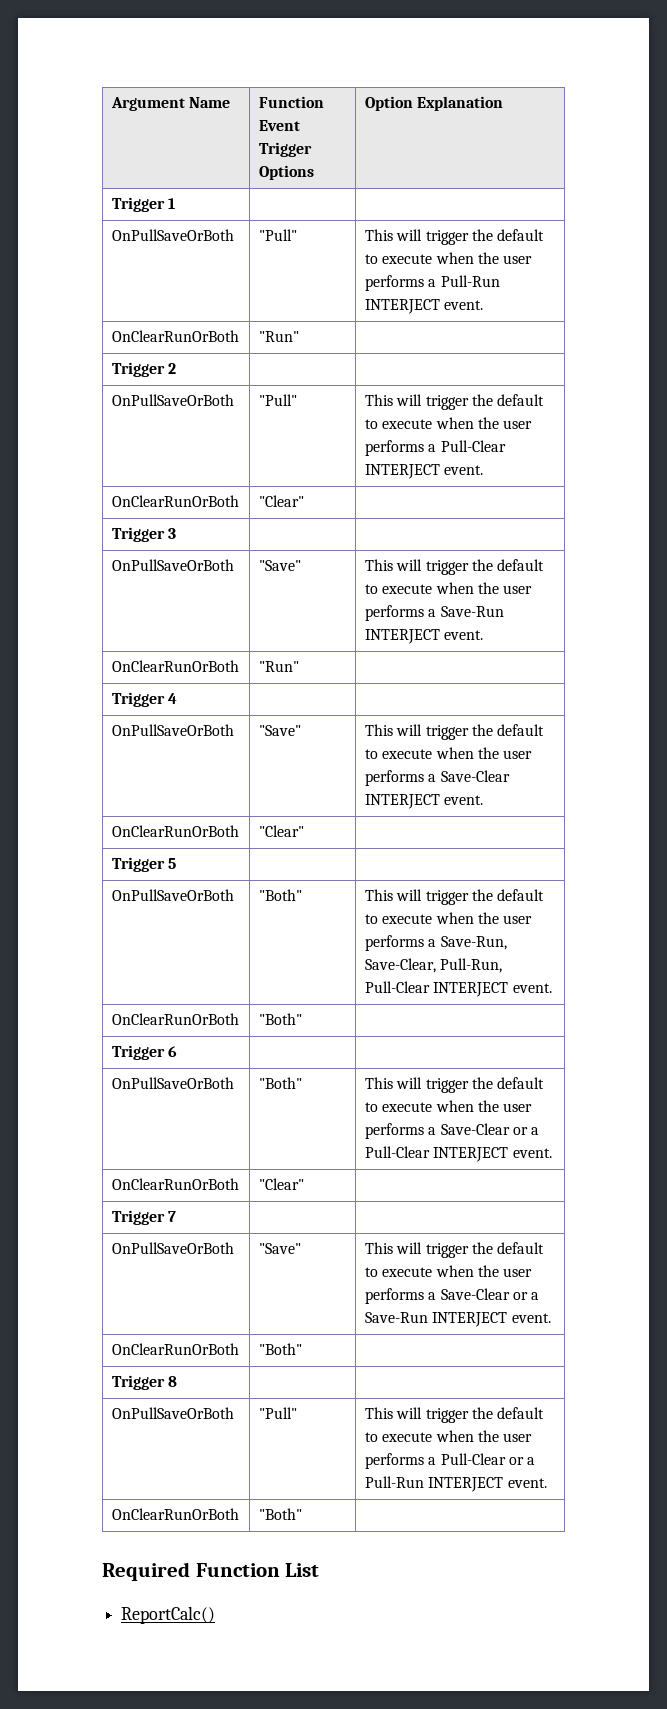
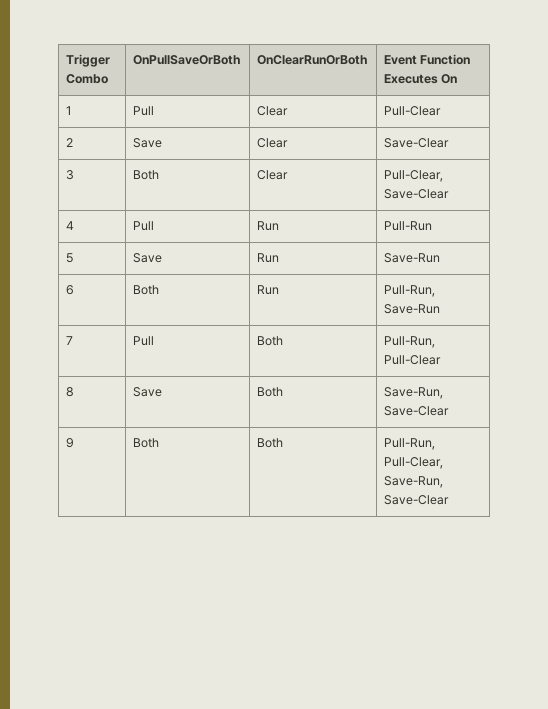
- Argument Name | Function Event Trigger Options | Option Explanation
- Trigger 1 | |
- OnPullSaveOrBoth | "Pull" | This will trigger the default to execute when the user performs a Pull-Run INTERJECT event.
- OnClearRunOrBoth | "Run" |
- Trigger 2 | |
- OnPullSaveOrBoth | "Pull" | This will trigger the default to execute when the user performs a Pull-Clear INTERJECT event.
- OnClearRunOrBoth | "Clear" |
- Trigger 3 | |
- OnPullSaveOrBoth | "Save" | This will trigger the default to execute when the user performs a Save-Run INTERJECT event.
- OnClearRunOrBoth | "Run" |
- Trigger 4 | |
- OnPullSaveOrBoth | "Save" | This will trigger the default to execute when the user performs a Save-Clear INTERJECT event.
- OnClearRunOrBoth | "Clear" |
- Trigger 5 | |
- OnPullSaveOrBoth | "Both" | This will trigger the default to execute when the user performs a Save-Run, Save-Clear, Pull-Run, Pull-Clear INTERJECT event.
- OnClearRunOrBoth | "Both" |
- Trigger 6 | |
- OnPullSaveOrBoth | "Both" | This will trigger the default to execute when the user performs a Save-Clear or a Pull-Clear INTERJECT event.
- OnClearRunOrBoth | "Clear" |
- Trigger 7 | |
- OnPullSaveOrBoth | "Save" | This will trigger the default to execute when the user performs a Save-Clear or a Save-Run INTERJECT event.
- OnClearRunOrBoth | "Both" |
- Trigger 8 | |
- OnPullSaveOrBoth | "Pull" | This will trigger the default to execute when the user performs a Pull-Clear or a Pull-Run INTERJECT event.
- OnClearRunOrBoth | "Both" |
- Required Function List
- ReportCalc()
+ Trigger Combo | OnPullSaveOrBoth | OnClearRunOrBoth | Event Function Executes On
+ 1 | Pull | Clear | Pull-Clear
+ 2 | Save | Clear | Save-Clear
+ 3 | Both | Clear | Pull-Clear, Save-Clear
+ 4 | Pull | Run | Pull-Run
+ 5 | Save | Run | Save-Run
+ 6 | Both | Run | Pull-Run, Save-Run
+ 7 | Pull | Both | Pull-Run, Pull-Clear
+ 8 | Save | Both | Save-Run, Save-Clear
+ 9 | Both | Both | Pull-Run, Pull-Clear, Save-Run, Save-Clear

